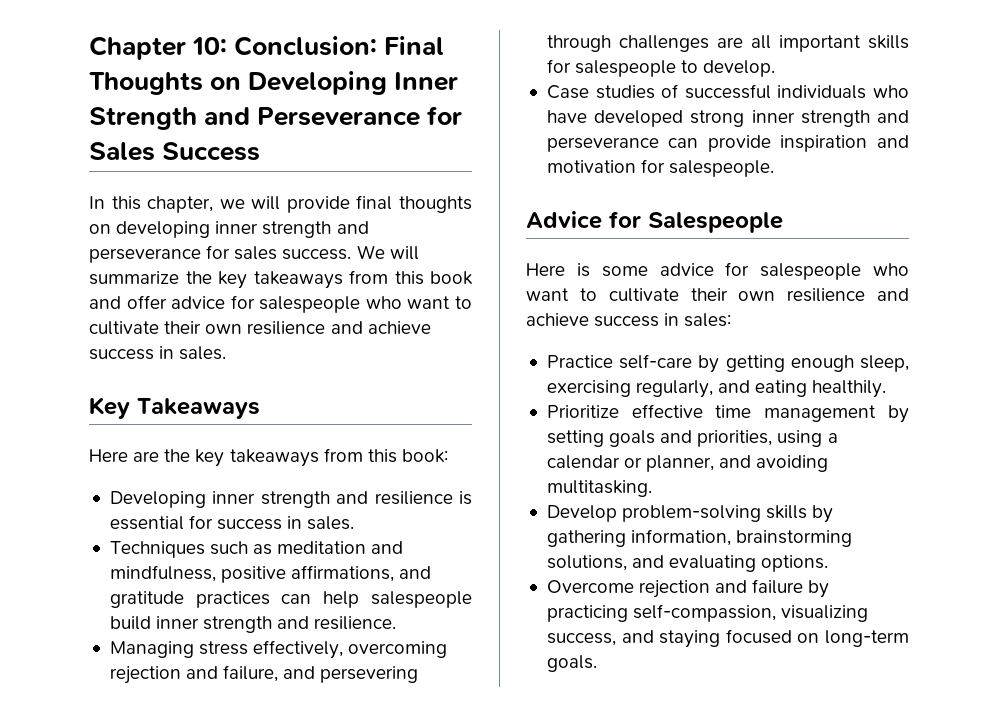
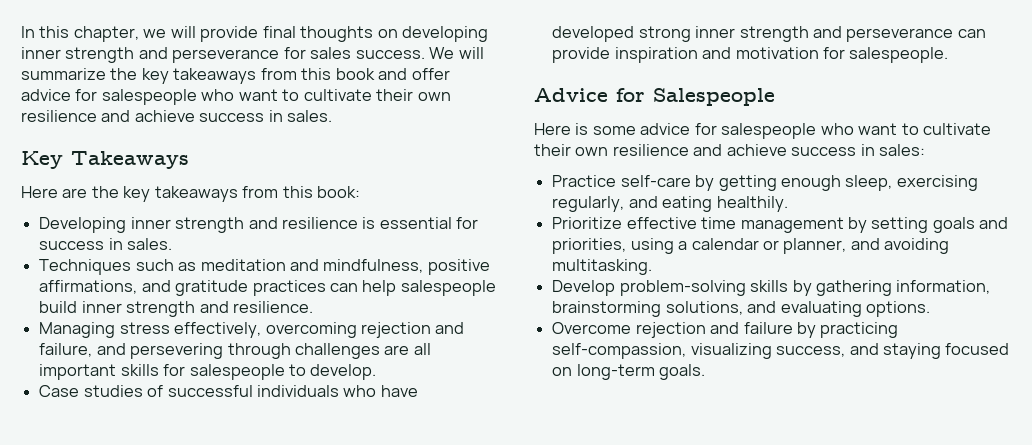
- Chapter 10: Conclusion: Final Thoughts on Developing Inner Strength and Perseverance for Sales Success

